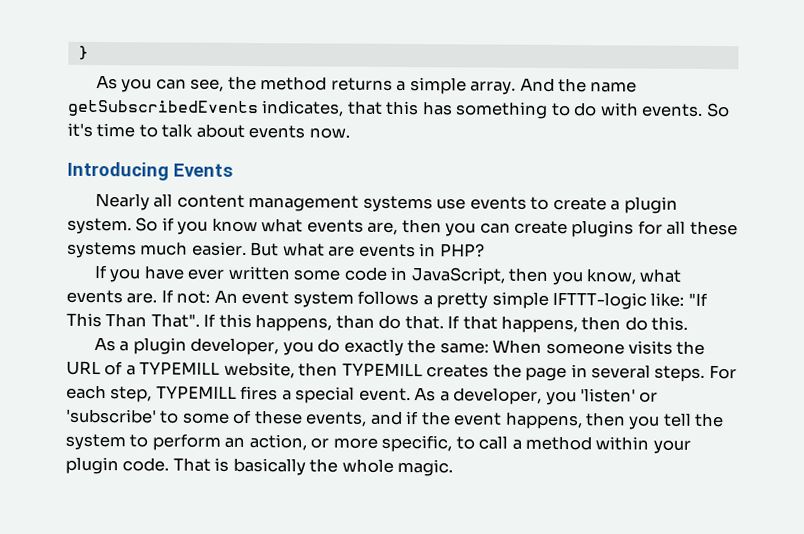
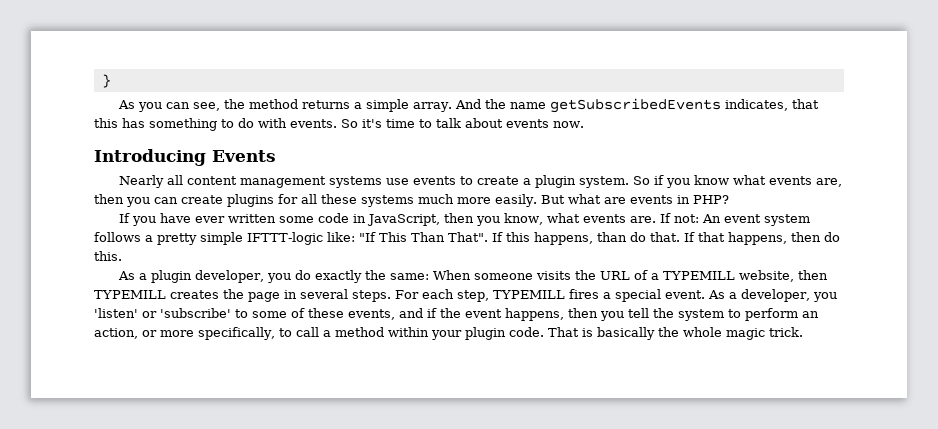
- So if you know what events are, then you can create plugins for all these systems much easier.
+ So if you know what events are, then you can create plugins for all these systems much more easily.
- As a developer, you 'listen' or 'subscribe' to some of these events, and if the event happens, then you tell the system to perform an action, or more specific, to call a method within your plugin code.
+ As a developer, you 'listen' or 'subscribe' to some of these events, and if the event happens, then you tell the system to perform an action, or more specifically, to call a method within your plugin code.
- That is basically the whole magic.
+ That is basically the whole magic trick.

